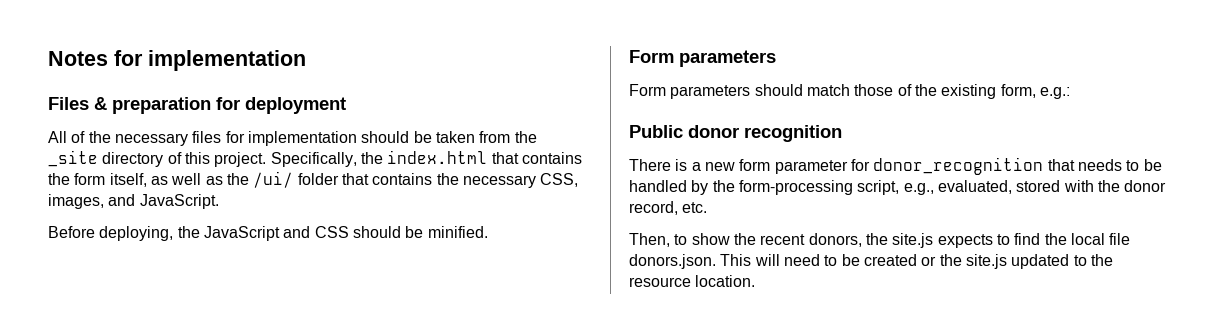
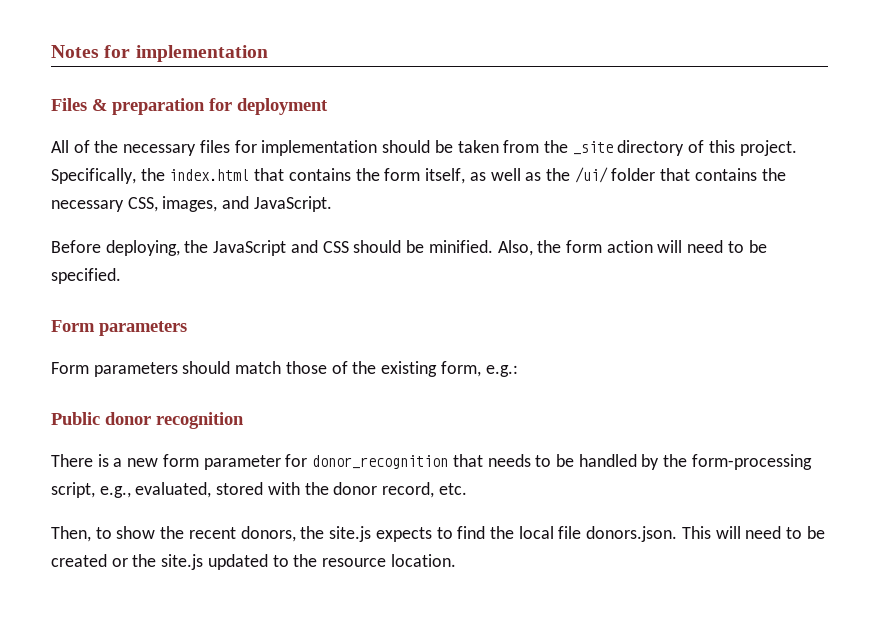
+ Also, the form action will need to be specified.

